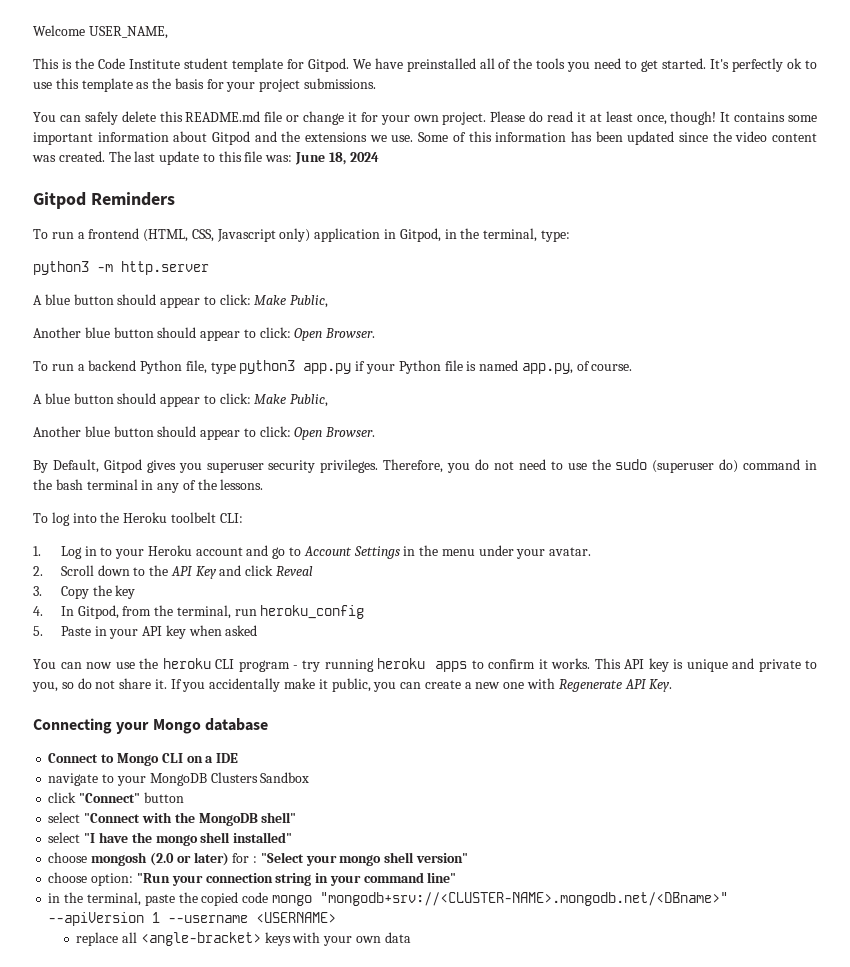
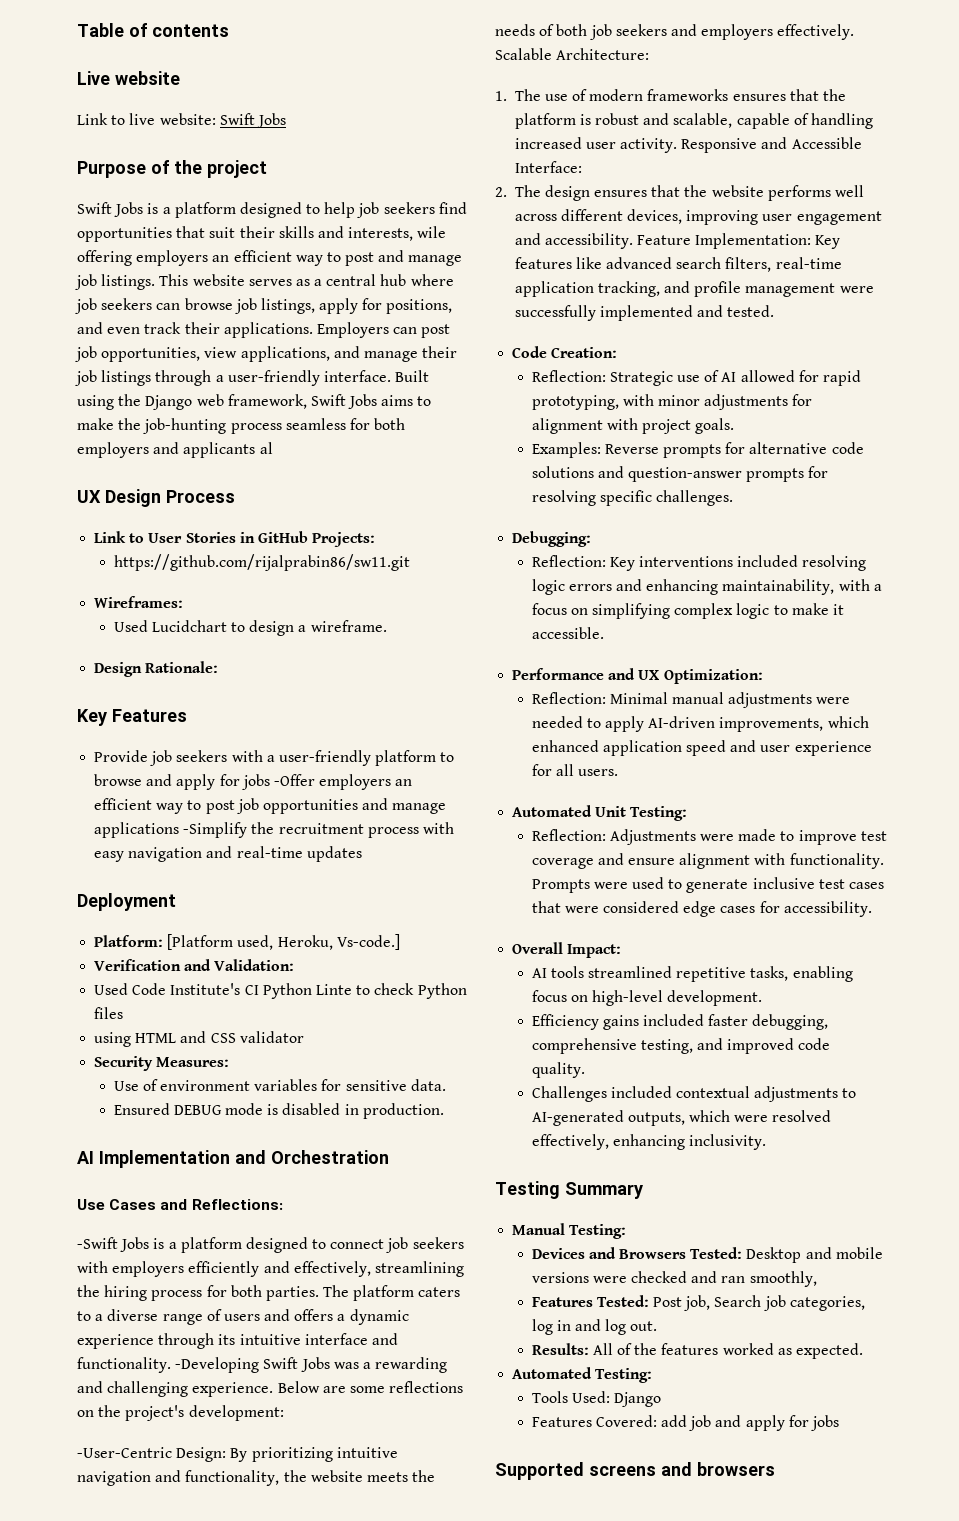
- Welcome USER_NAME,
- This is the Code Institute student template for Gitpod. We have preinstalled all of the tools you need to get started. It's perfectly ok to use this template as the basis for your project submissions.
- You can safely delete this README.md file or change it for your own project. Please do read it at least once, though! It contains some important information about Gitpod and the extensions we use. Some of this information has been updated since the video content was created. The last update to this file was: June 18, 2024
- Gitpod Reminders
- To run a frontend (HTML, CSS, Javascript only) application in Gitpod, in the terminal, type:
- python3 -m http.server
- A blue button should appear to click: Make Public,
- Another blue button should appear to click: Open Browser.
- To run a backend Python file, type python3 app.py if your Python file is named app.py, of course.
- A blue button should appear to click: Make Public,
- Another blue button should appear to click: Open Browser.
- By Default, Gitpod gives you superuser security privileges. Therefore, you do not need to use the sudo (superuser do) command in the bash terminal in any of the lessons.
- To log into the Heroku toolbelt CLI:
- 1. Log in to your Heroku account and go to Account Settings in the menu under your avatar.
- 2. Scroll down to the API Key and click Reveal
- 3. Copy the key
- 4. In Gitpod, from the terminal, run heroku_config
- 5. Paste in your API key when asked
- You can now use the heroku CLI program - try running heroku apps to confirm it works. This API key is unique and private to you, so do not share it. If you accidentally make it public, you can create a new one with Regenerate API Key.
- Connecting your Mongo database
- Connect to Mongo CLI on a IDE
- navigate to your MongoDB Clusters Sandbox
- click "Connect" button
- select "Connect with the MongoDB shell"
- select "I have the mongo shell installed"
- choose mongosh (2.0 or later) for : "Select your mongo shell version"
- choose option: "Run your connection string in your command line"
- in the terminal, paste the copied code mongo "mongodb+srv://<CLUSTER-NAME>.mongodb.net/<DBname>" --apiVersion 1 --username <USERNAME>
- replace all <angle-bracket> keys with your own data
+ Table of contents
+ Live website
+ Link to live website: Swift Jobs
+ Purpose of the project
+ Swift Jobs is a platform designed to help job seekers find opportunities that suit their skills and interests, wile offering employers an efficient way to post and manage job listings. This website serves as a central hub where job seekers can browse job listings, apply for positions, and even track their applications. Employers can post job opportunities, view applications, and manage their job listings through a user-friendly interface. Built using the Django web framework, Swift Jobs aims to make the job-hunting process seamless for both employers and applicants al
+ UX Design Process
+ Link to User Stories in GitHub Projects:
+ https://github.com/rijalprabin86/sw11.git
+ Wireframes:
+ Used Lucidchart to design a wireframe.
+ Design Rationale:
+ Key Features
+ Provide job seekers with a user-friendly platform to browse and apply for jobs -Offer employers an efficient way to post job opportunities and manage applications -Simplify the recruitment process with easy navigation and real-time updates
+ Deployment
+ Platform: [Platform used, Heroku, Vs-code.]
+ Verification and Validation:
+ Used Code Institute's CI Python Linte to check Python files
+ using HTML and CSS validator
+ Security Measures:
+ Use of environment variables for sensitive data.
+ Ensured DEBUG mode is disabled in production.
+ AI Implementation and Orchestration
+ Use Cases and Reflections:
+ -Swift Jobs is a platform designed to connect job seekers with employers efficiently and effectively, streamlining the hiring process for both parties. The platform caters to a diverse range of users and offers a dynamic experience through its intuitive interface and functionality. -Developing Swift Jobs was a rewarding and challenging experience. Below are some reflections on the project's development:
+ -User-Centric Design: By prioritizing intuitive navigation and functionality, the website meets the needs of both job seekers and employers effectively. Scalable Architecture:
+ 1. The use of modern frameworks ensures that the platform is robust and scalable, capable of handling increased user activity. Responsive and Accessible Interface:
+ 2. The design ensures that the website performs well across different devices, improving user engagement and accessibility. Feature Implementation: Key features like advanced search filters, real-time application tracking, and profile management were successfully implemented and tested.
+ Code Creation:
+ Reflection: Strategic use of AI allowed for rapid prototyping, with minor adjustments for alignment with project goals.
+ Examples: Reverse prompts for alternative code solutions and question-answer prompts for resolving specific challenges.
+ Debugging:
+ Reflection: Key interventions included resolving logic errors and enhancing maintainability, with a focus on simplifying complex logic to make it accessible.
+ Performance and UX Optimization:
+ Reflection: Minimal manual adjustments were needed to apply AI-driven improvements, which enhanced application speed and user experience for all users.
+ Automated Unit Testing:
+ Reflection: Adjustments were made to improve test coverage and ensure alignment with functionality. Prompts were used to generate inclusive test cases that were considered edge cases for accessibility.
+ Overall Impact:
+ AI tools streamlined repetitive tasks, enabling focus on high-level development.
+ Efficiency gains included faster debugging, comprehensive testing, and improved code quality.
+ Challenges included contextual adjustments to AI-generated outputs, which were resolved effectively, enhancing inclusivity.
+ Testing Summary
+ Manual Testing:
+ Devices and Browsers Tested: Desktop and mobile versions were checked and ran smoothly,
+ Features Tested: Post job, Search job categories, log in and log out.
+ Results: All of the features worked as expected.
+ Automated Testing:
+ Tools Used: Django
+ Features Covered: add job and apply for jobs
+ Supported screens and browsers

